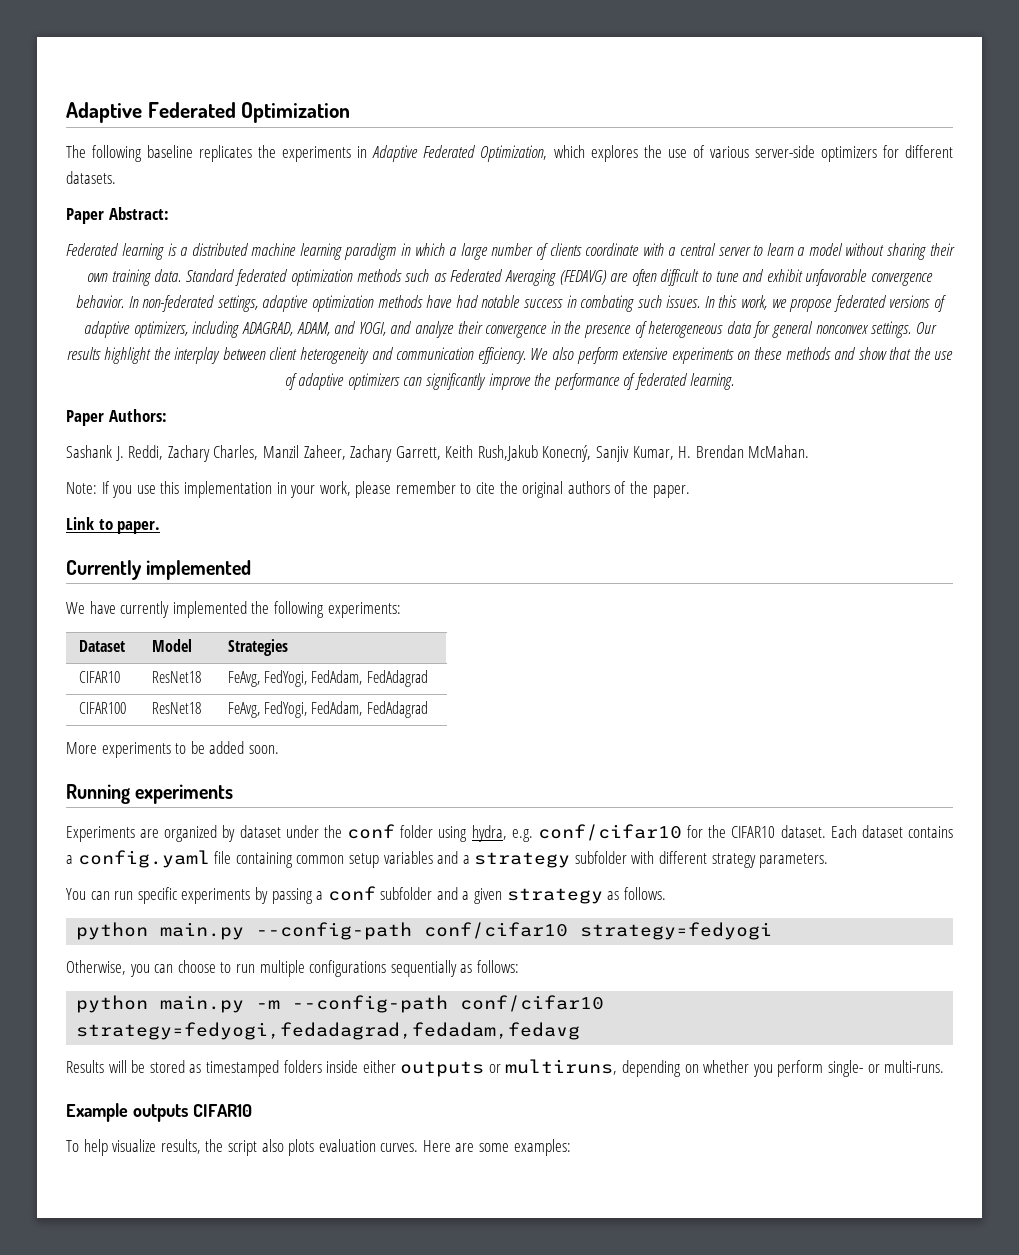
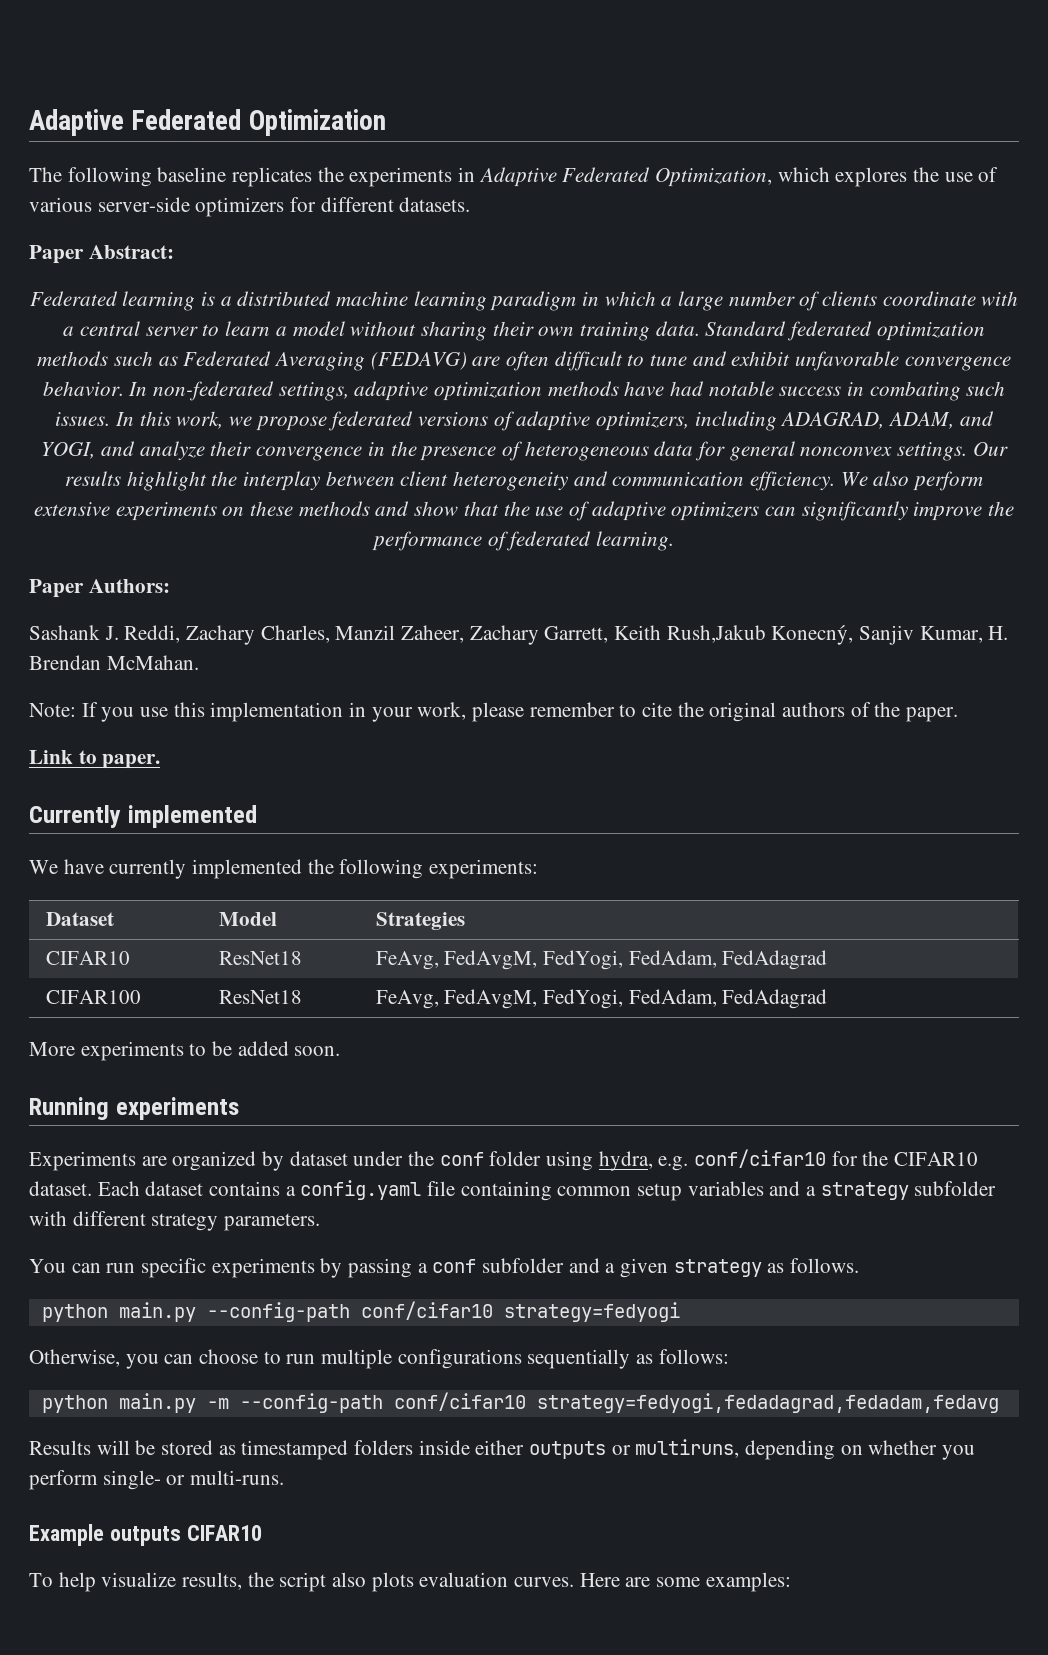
- CIFAR10 | ResNet18 | FeAvg, FedYogi, FedAdam, FedAdagrad
+ CIFAR10 | ResNet18 | FeAvg, FedAvgM, FedYogi, FedAdam, FedAdagrad
- CIFAR100 | ResNet18 | FeAvg, FedYogi, FedAdam, FedAdagrad
+ CIFAR100 | ResNet18 | FeAvg, FedAvgM, FedYogi, FedAdam, FedAdagrad

